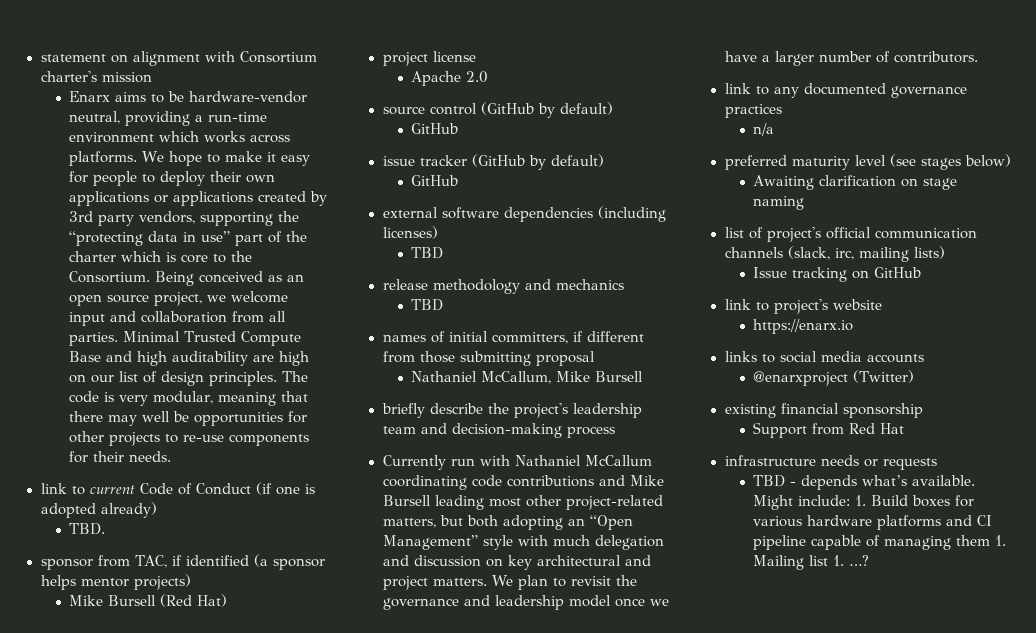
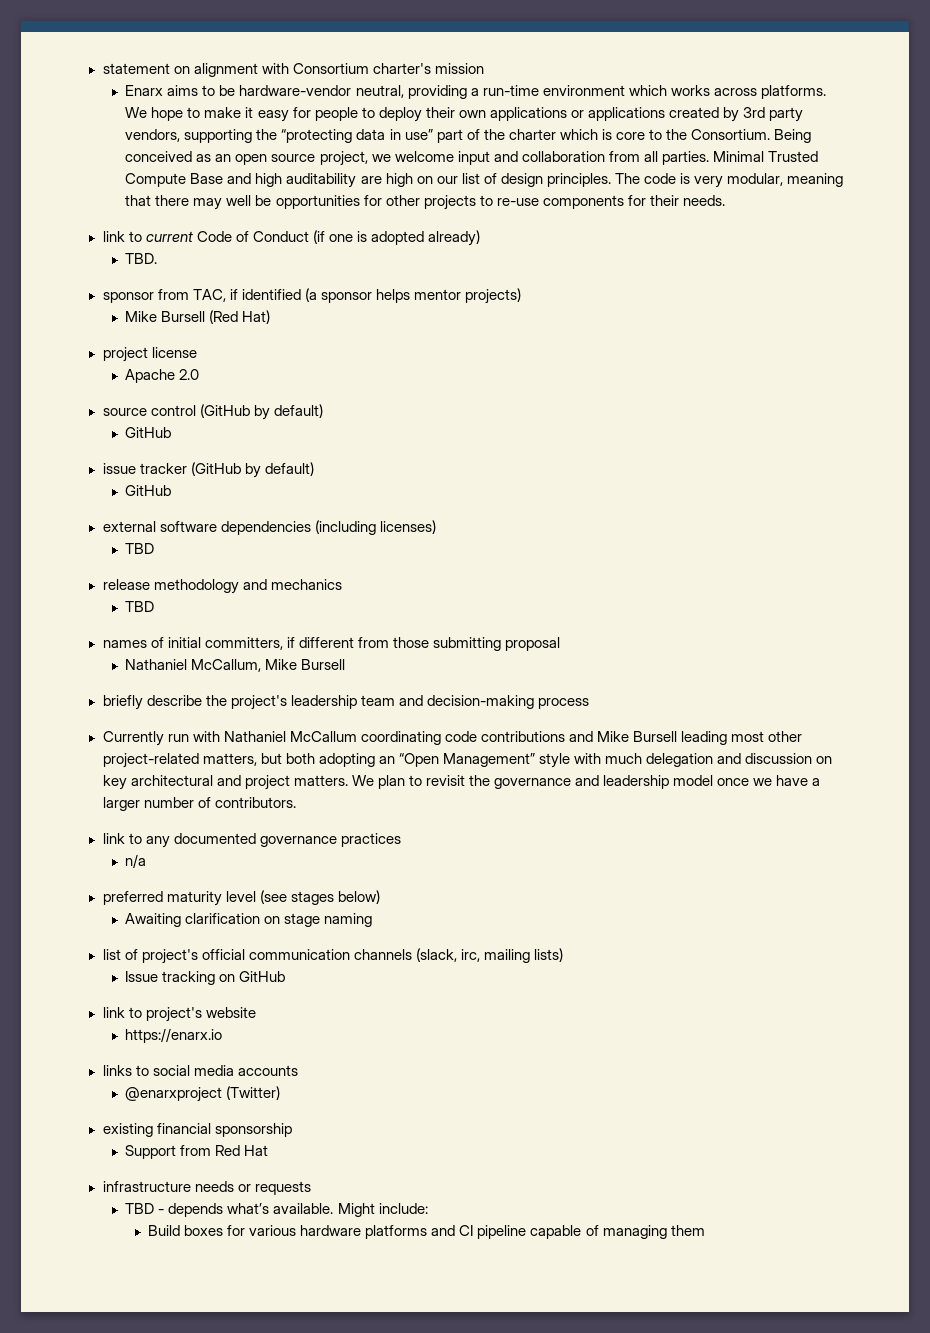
- Might include: 1. Build boxes for various hardware platforms and CI pipeline capable of managing them 1. Mailing list 1. …?
+ Might include:
+ Build boxes for various hardware platforms and CI pipeline capable of managing them

